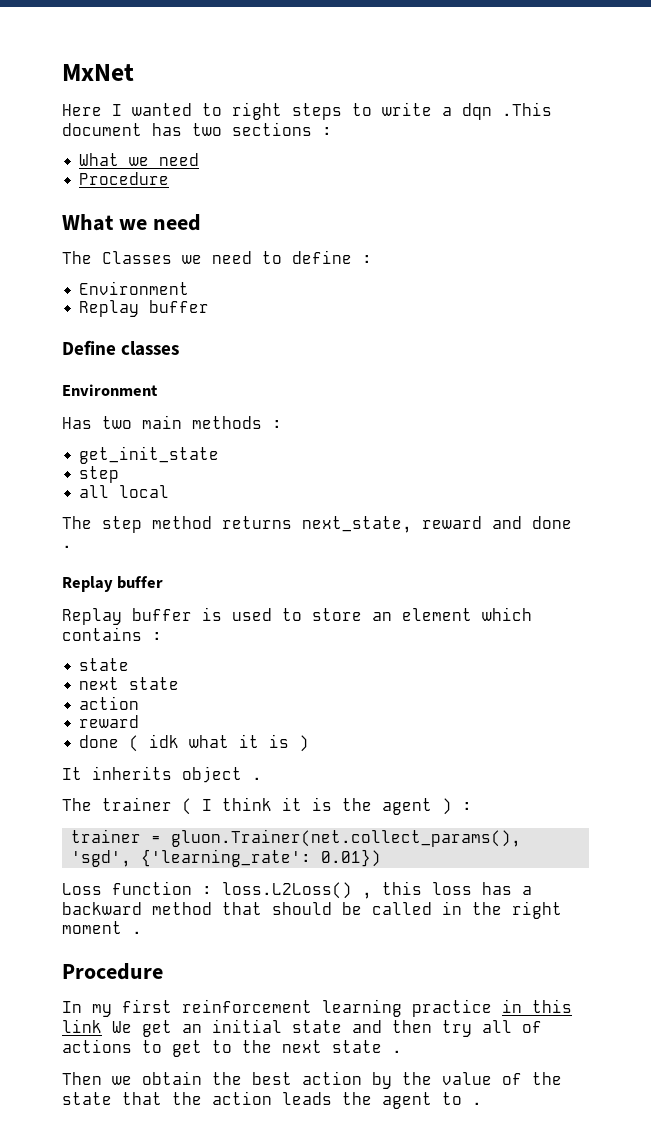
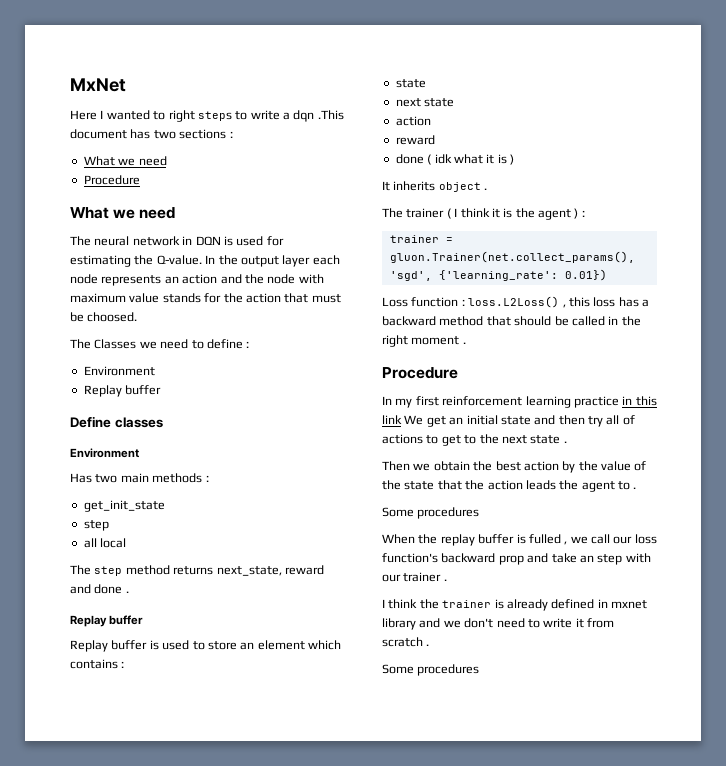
+ The neural network in DQN is used for estimating the Q-value. In the output layer each node represents an action and the node with maximum value stands for the action that must be choosed.
  Then we obtain the best action by the value of the state that the action leads the agent to .
+ Some procedures
+ When the replay buffer is fulled , we call our loss function's backward prop and take an step with our trainer .
+ I think the trainer is already defined in mxnet library and we don't need to write it from scratch .
+ Some procedures

